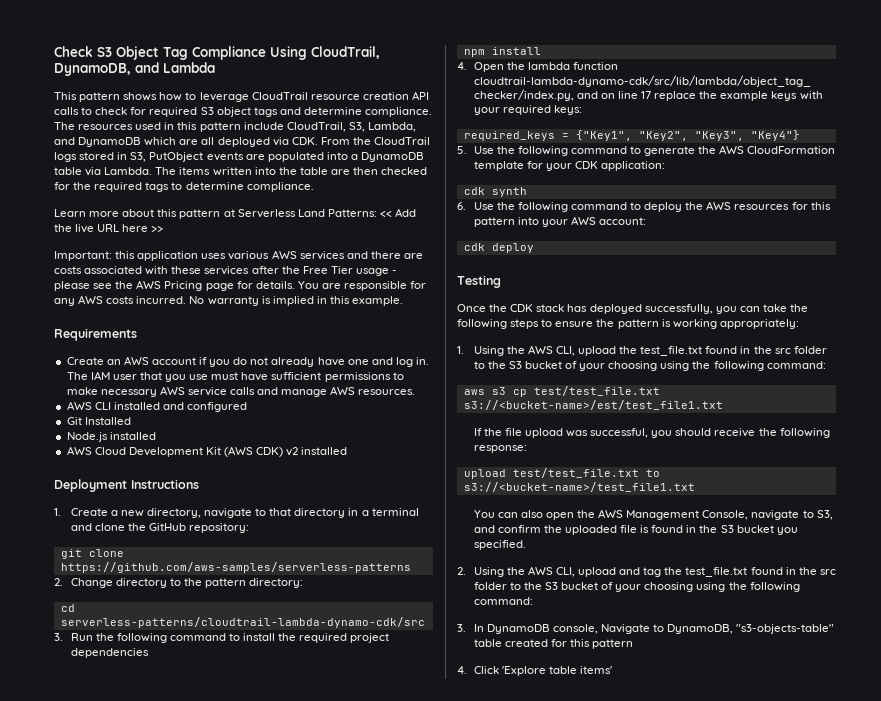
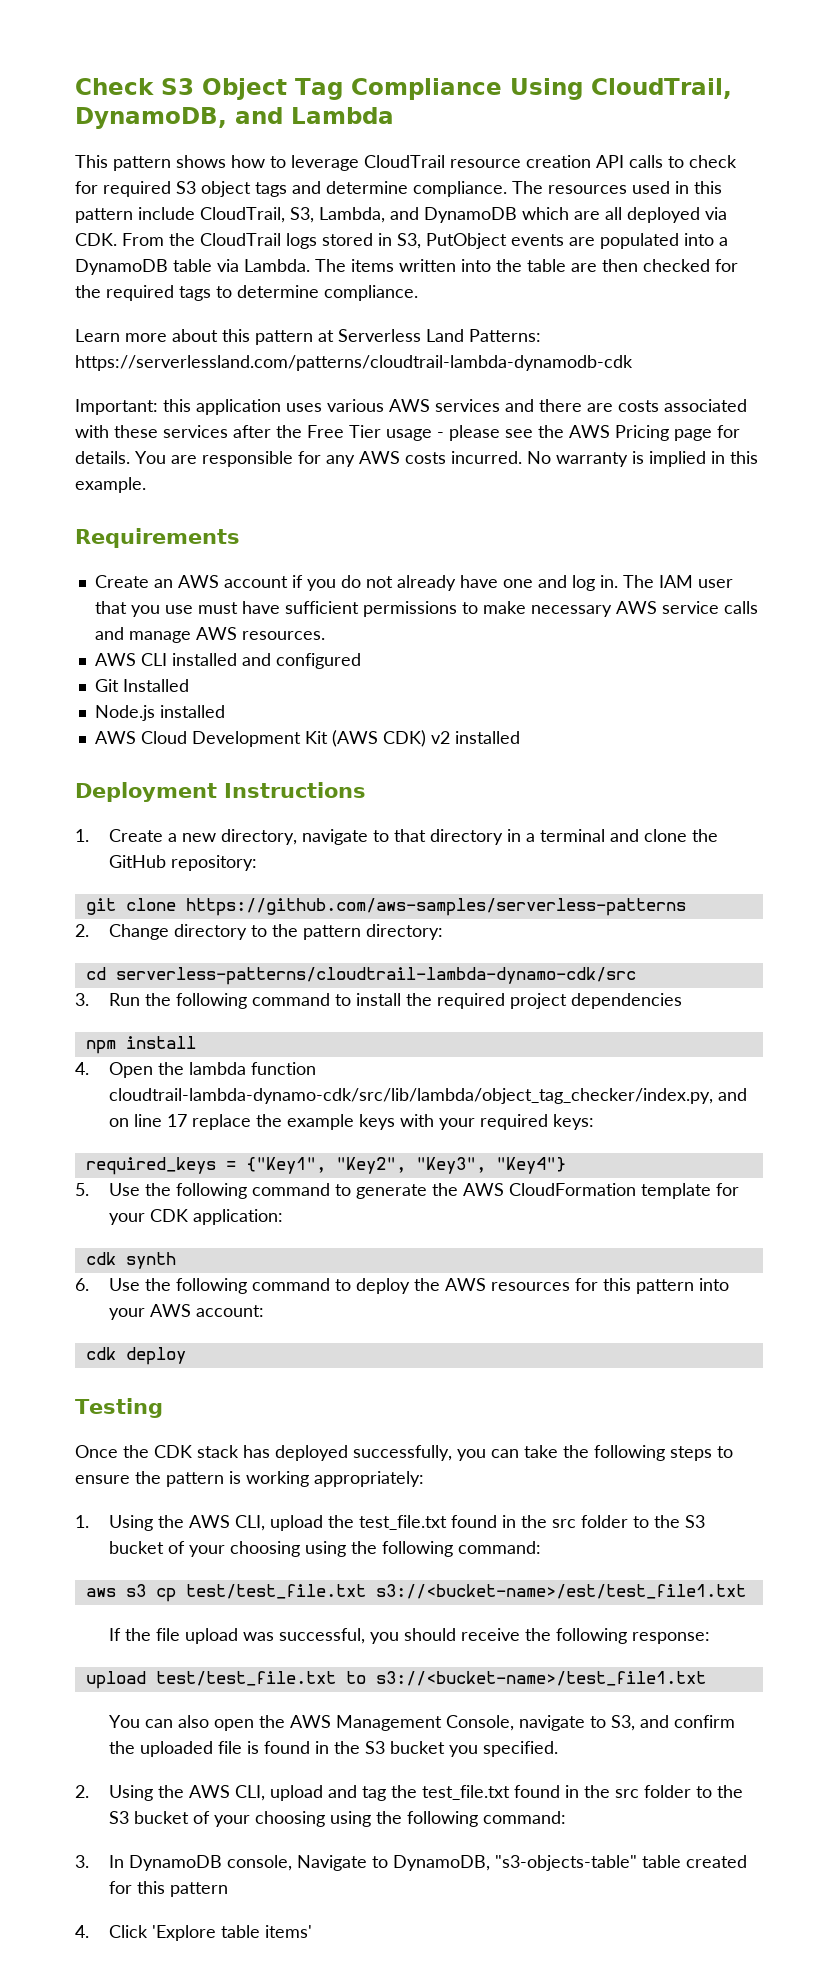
- Learn more about this pattern at Serverless Land Patterns: << Add the live URL here >>
+ Learn more about this pattern at Serverless Land Patterns: https://serverlessland.com/patterns/cloudtrail-lambda-dynamodb-cdk

